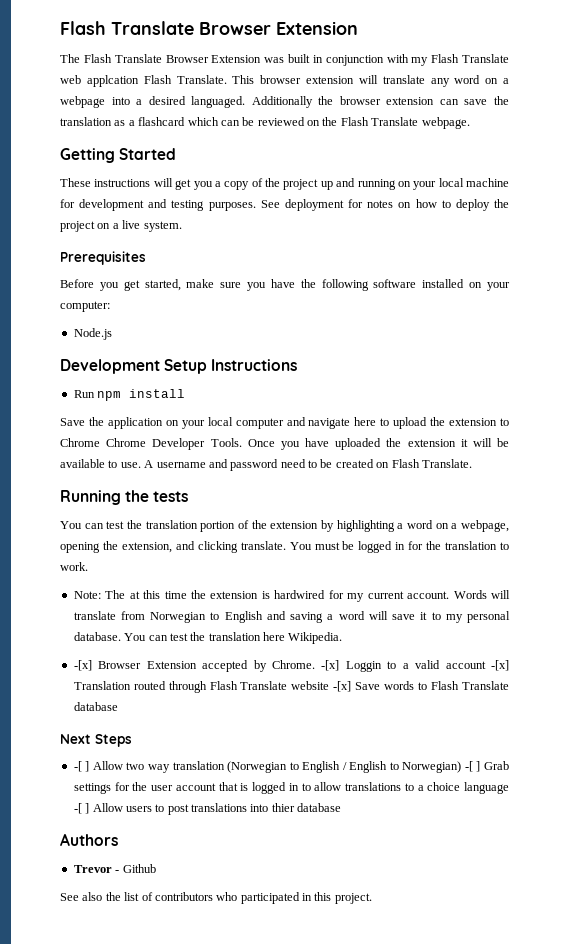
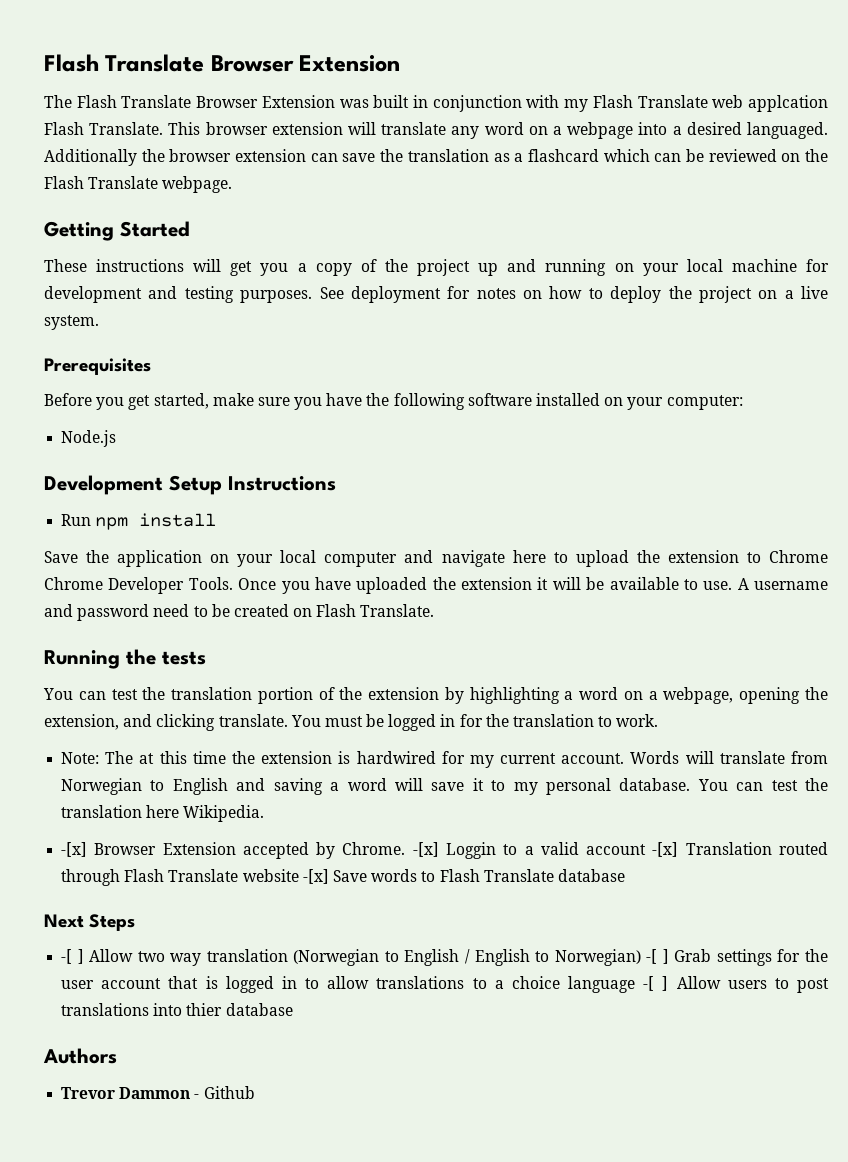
- Trevor - Github
+ Trevor Dammon - Github
- See also the list of contributors who participated in this project.

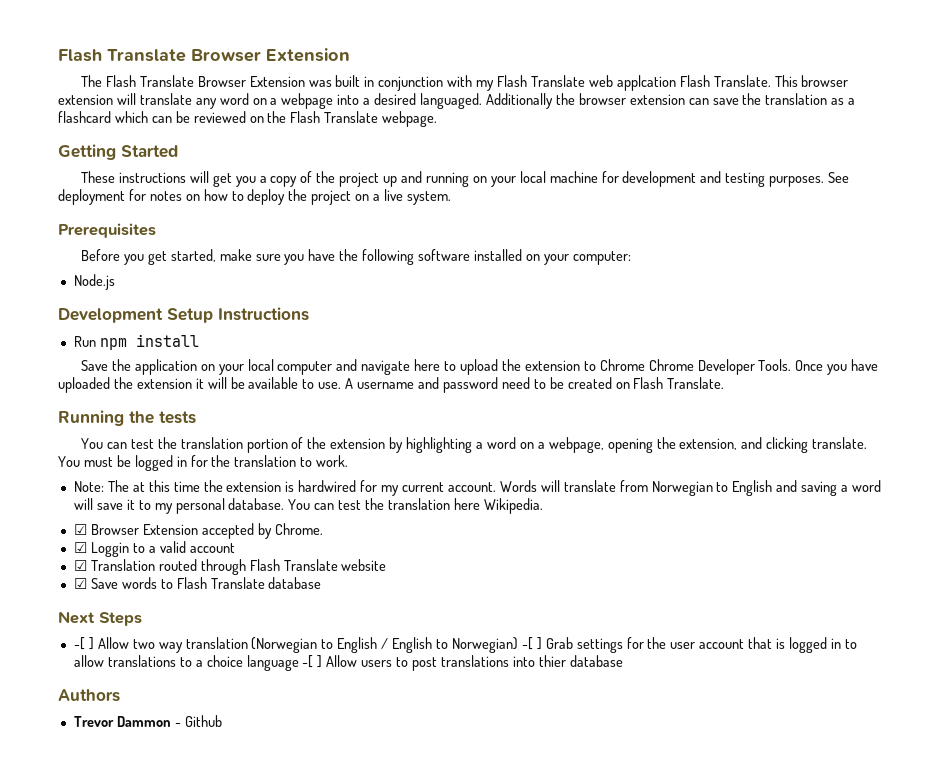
- -[x] Browser Extension accepted by Chrome. -[x] Loggin to a valid account -[x] Translation routed through Flash Translate website -[x] Save words to Flash Translate database
+ ☑ Browser Extension accepted by Chrome.
+ ☑ Loggin to a valid account
+ ☑ Translation routed through Flash Translate website
+ ☑ Save words to Flash Translate database

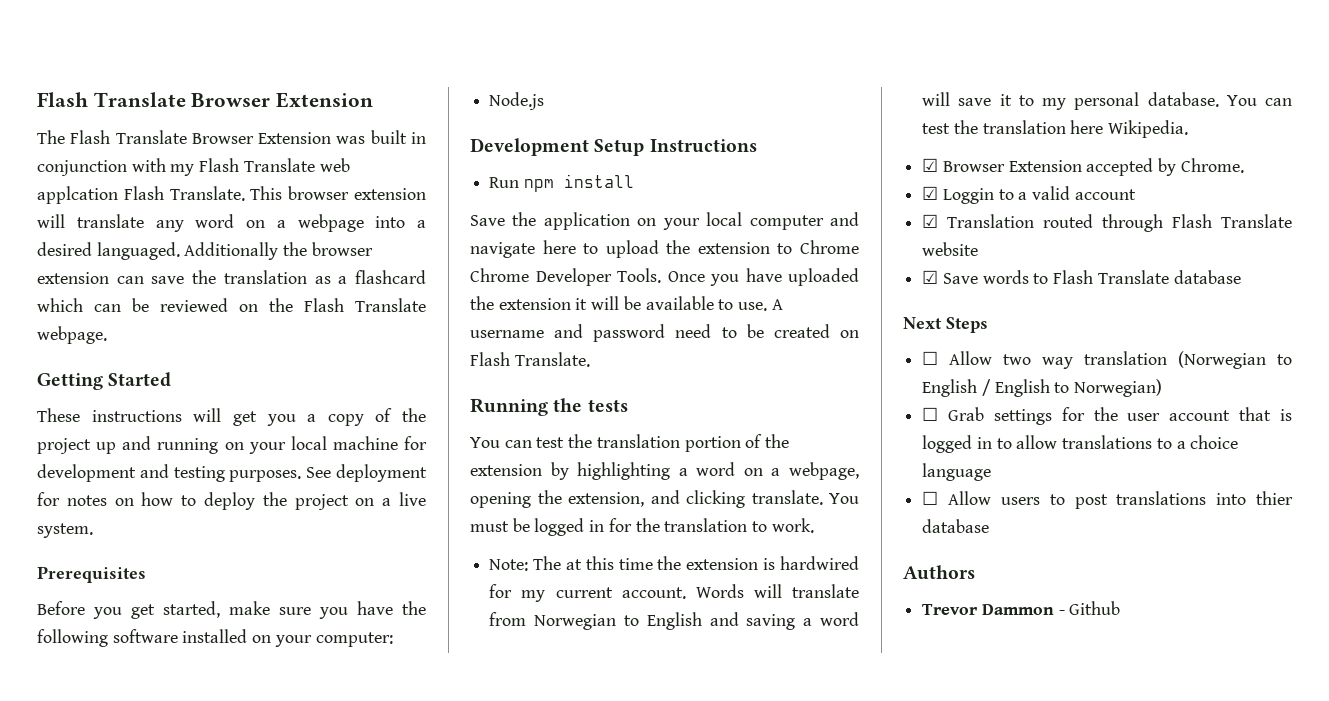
- -[ ] Allow two way translation (Norwegian to English / English to Norwegian) -[ ] Grab settings for the user account that is logged in to allow translations to a choice language -[ ] Allow users to post translations into thier database
+ ☐ Allow two way translation (Norwegian to English / English to Norwegian)
+ ☐ Grab settings for the user account that is logged in to allow translations to a choice language
+ ☐ Allow users to post translations into thier database

